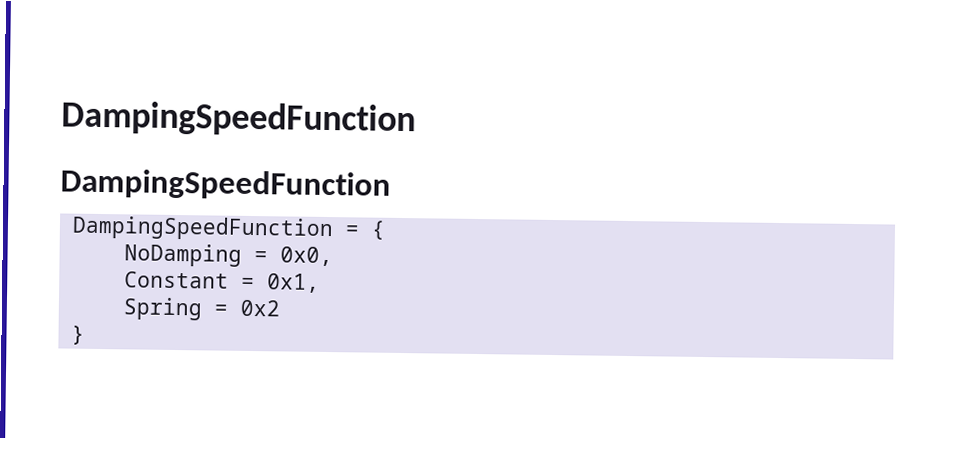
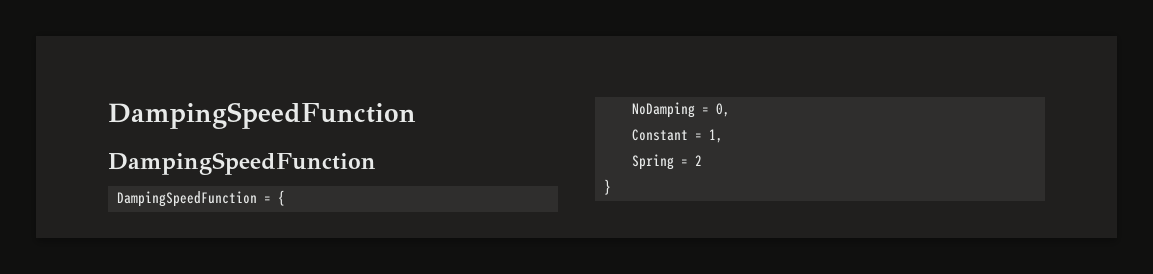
- NoDamping = 0x0,
+ NoDamping = 0,
- Constant = 0x1,
+ Constant = 1,
- Spring = 0x2
+ Spring = 2

